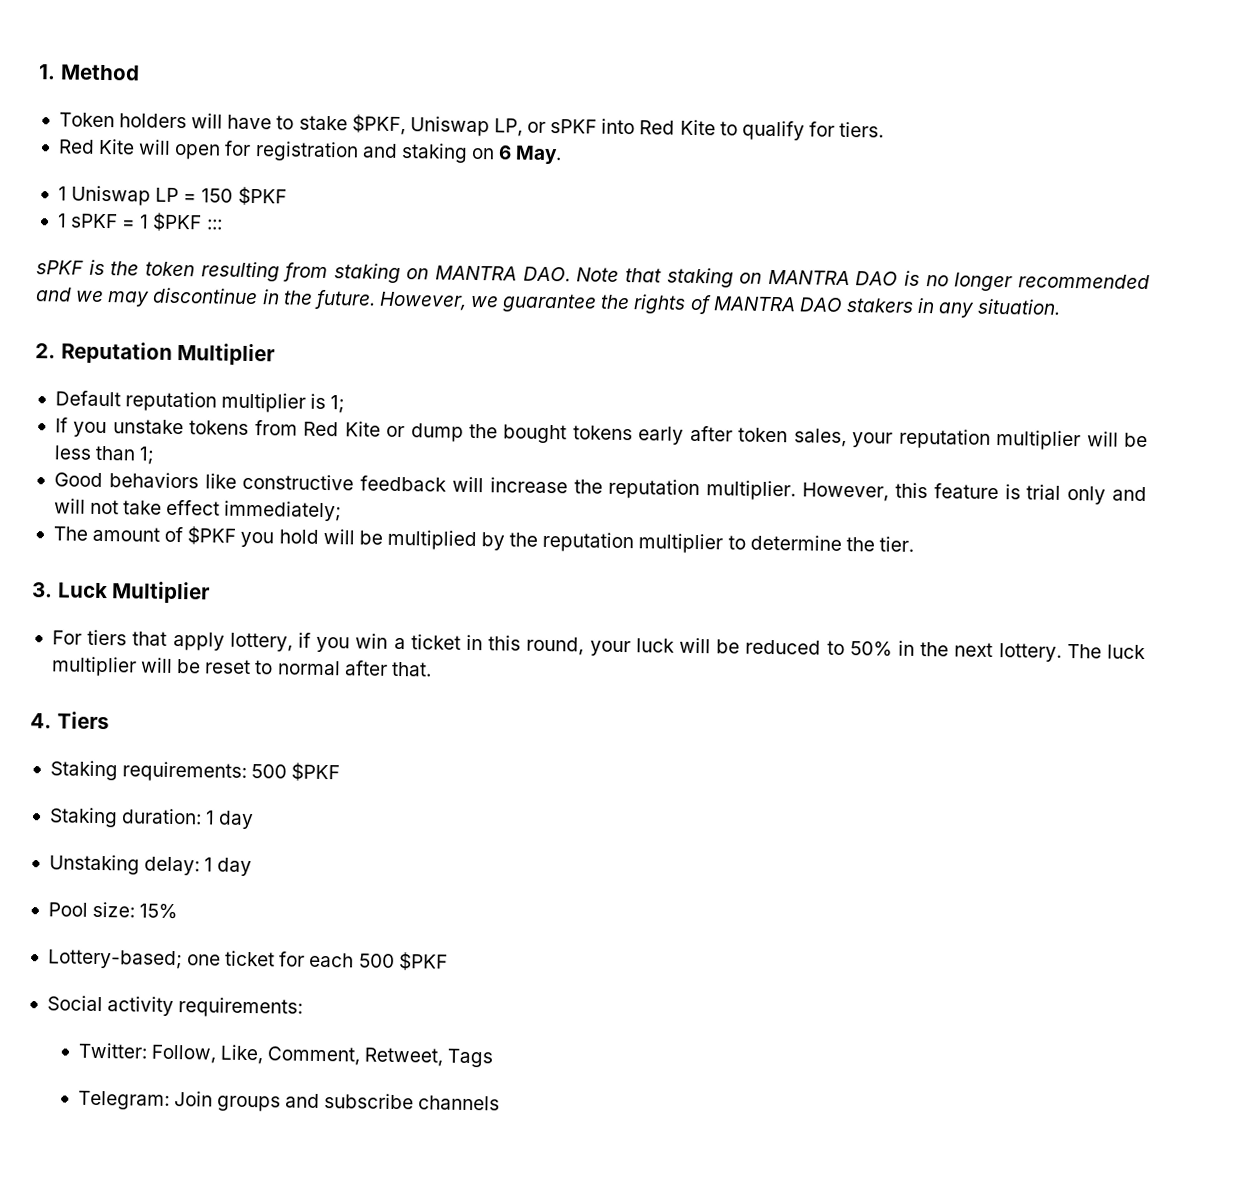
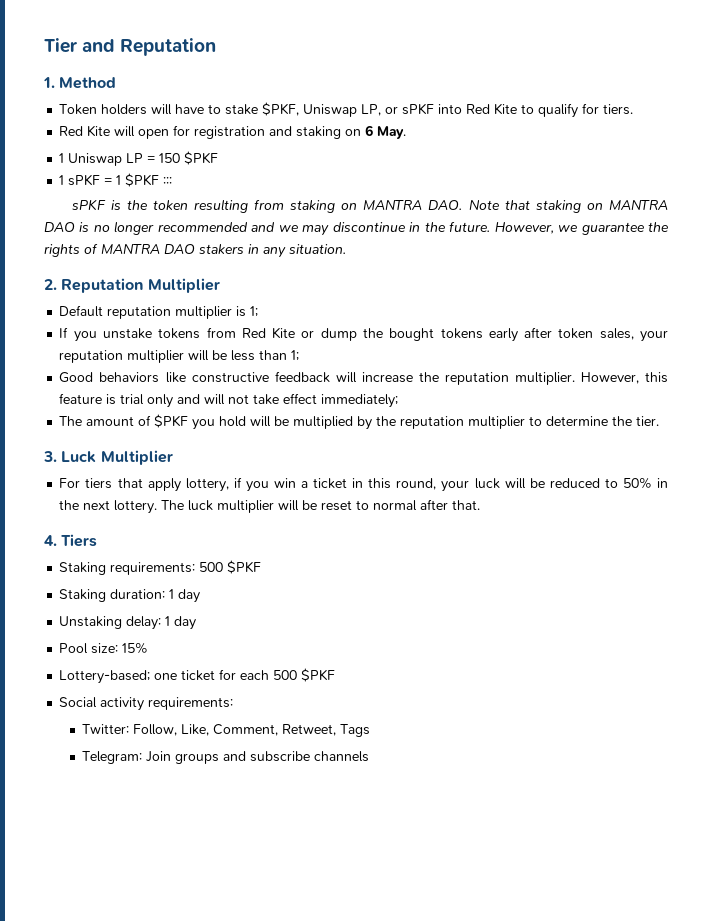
+ Tier and Reputation

